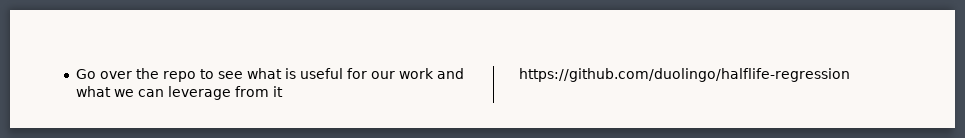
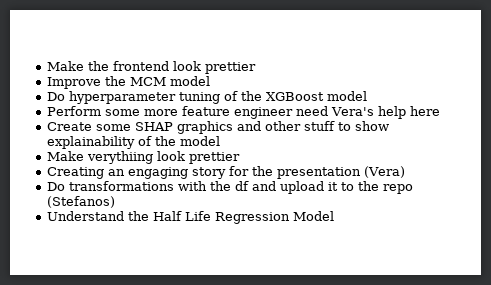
- Go over the repo to see what is useful for our work and what we can leverage from it https://github.com/duolingo/halflife-regression
+ Make the frontend look prettier
+ Improve the MCM model
+ Do hyperparameter tuning of the XGBoost model
+ Perform some more feature engineer need Vera's help here
+ Create some SHAP graphics and other stuff to show explainability of the model
+ Make verythiing look prettier
+ Creating an engaging story for the presentation (Vera)
+ Do transformations with the df and upload it to the repo (Stefanos)
+ Understand the Half Life Regression Model

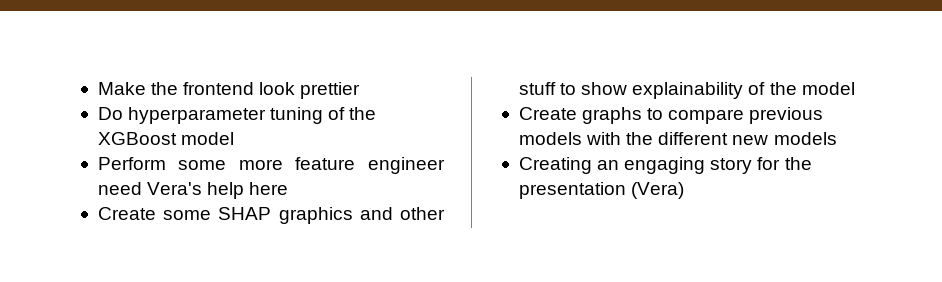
- Improve the MCM model
- Make verythiing look prettier
+ Create graphs to compare previous models with the different new models
- Do transformations with the df and upload it to the repo (Stefanos)
- Understand the Half Life Regression Model

